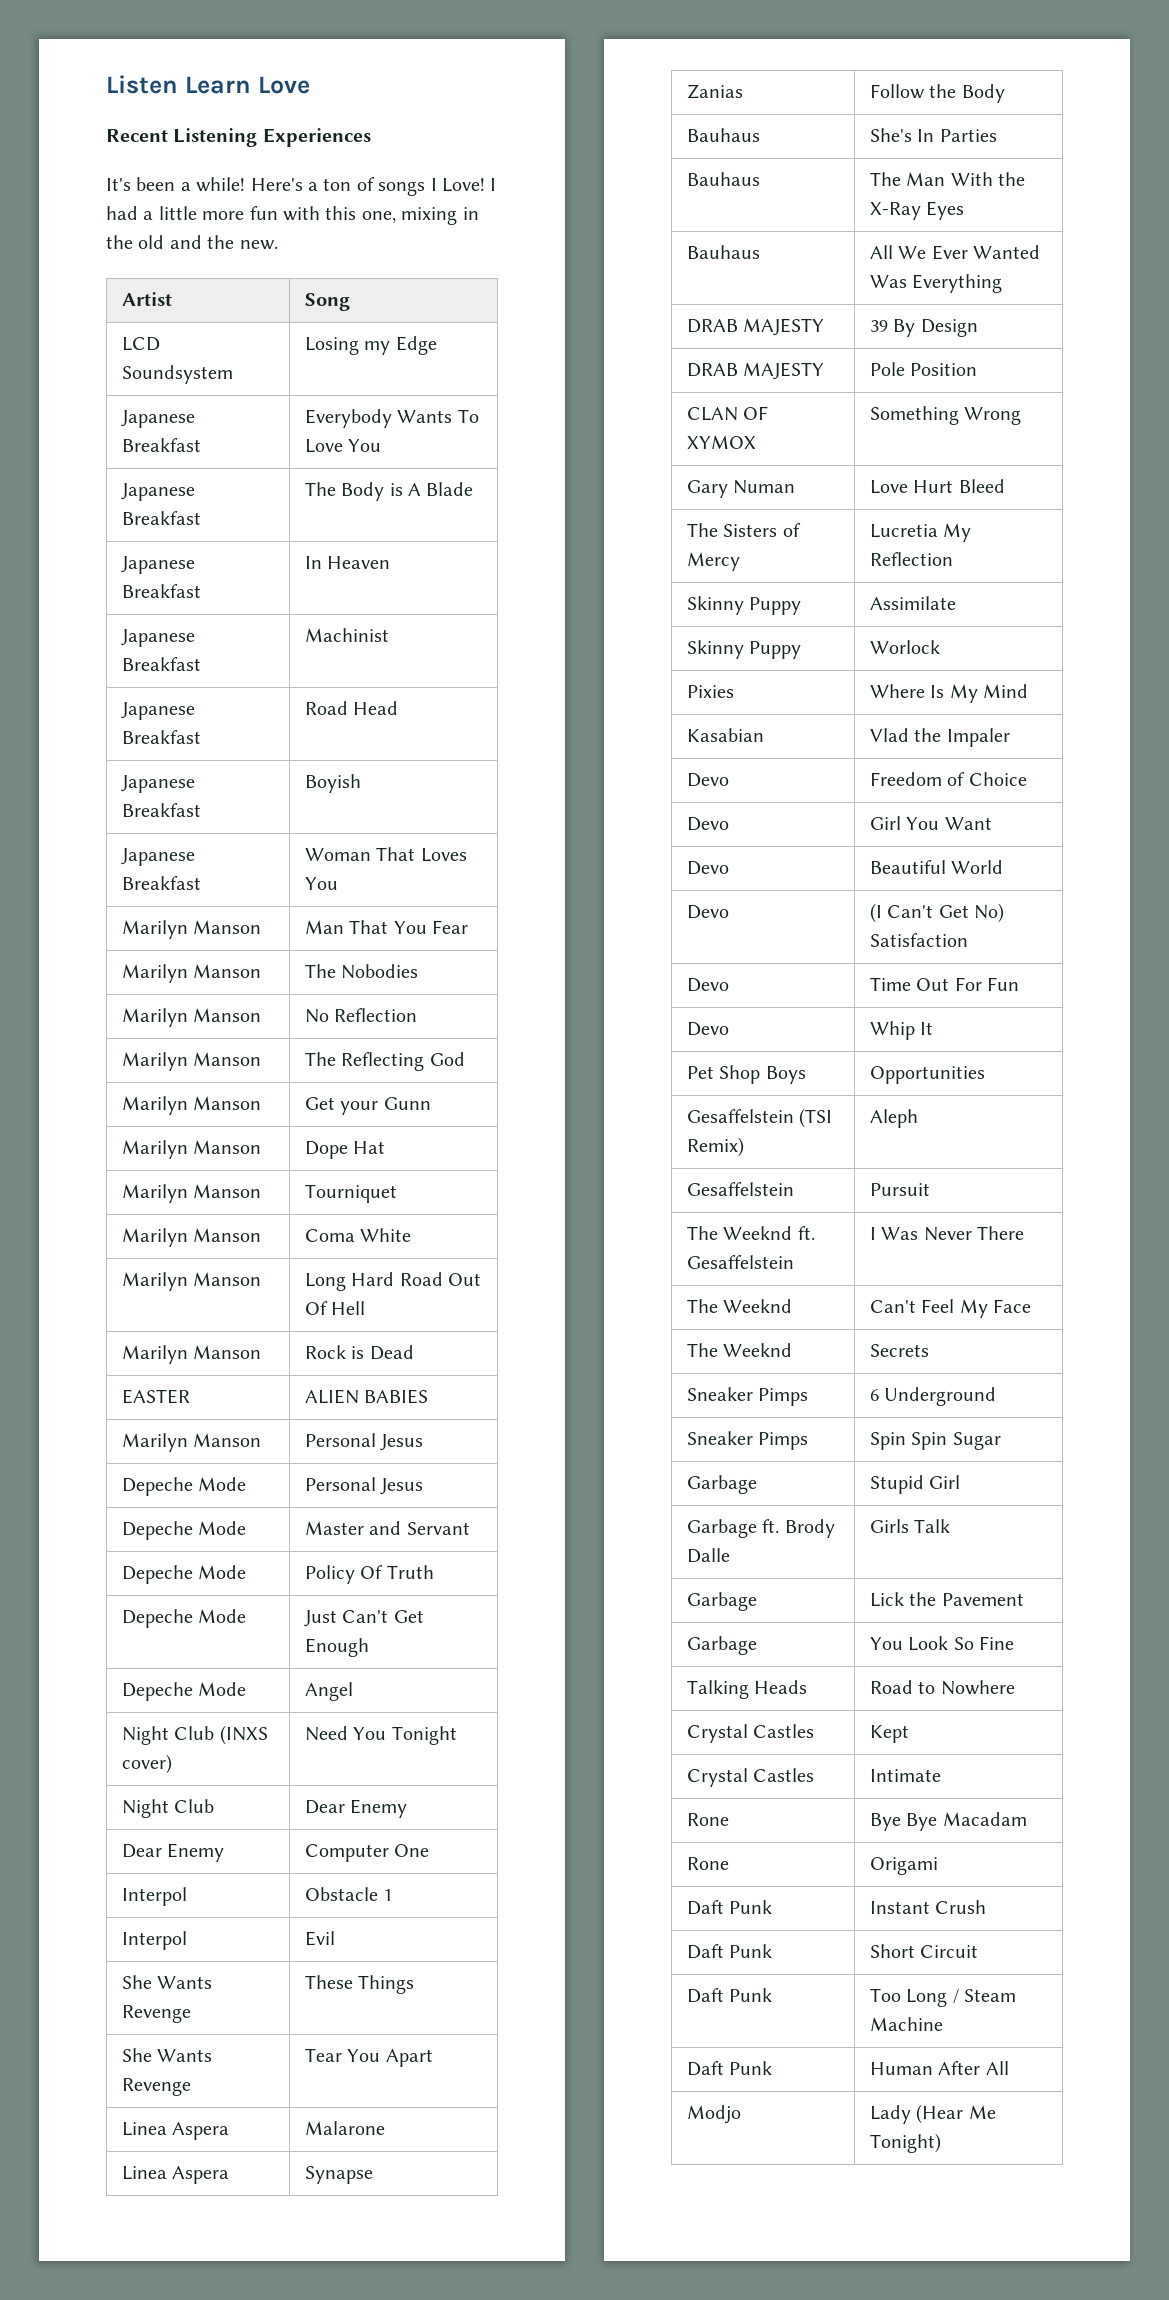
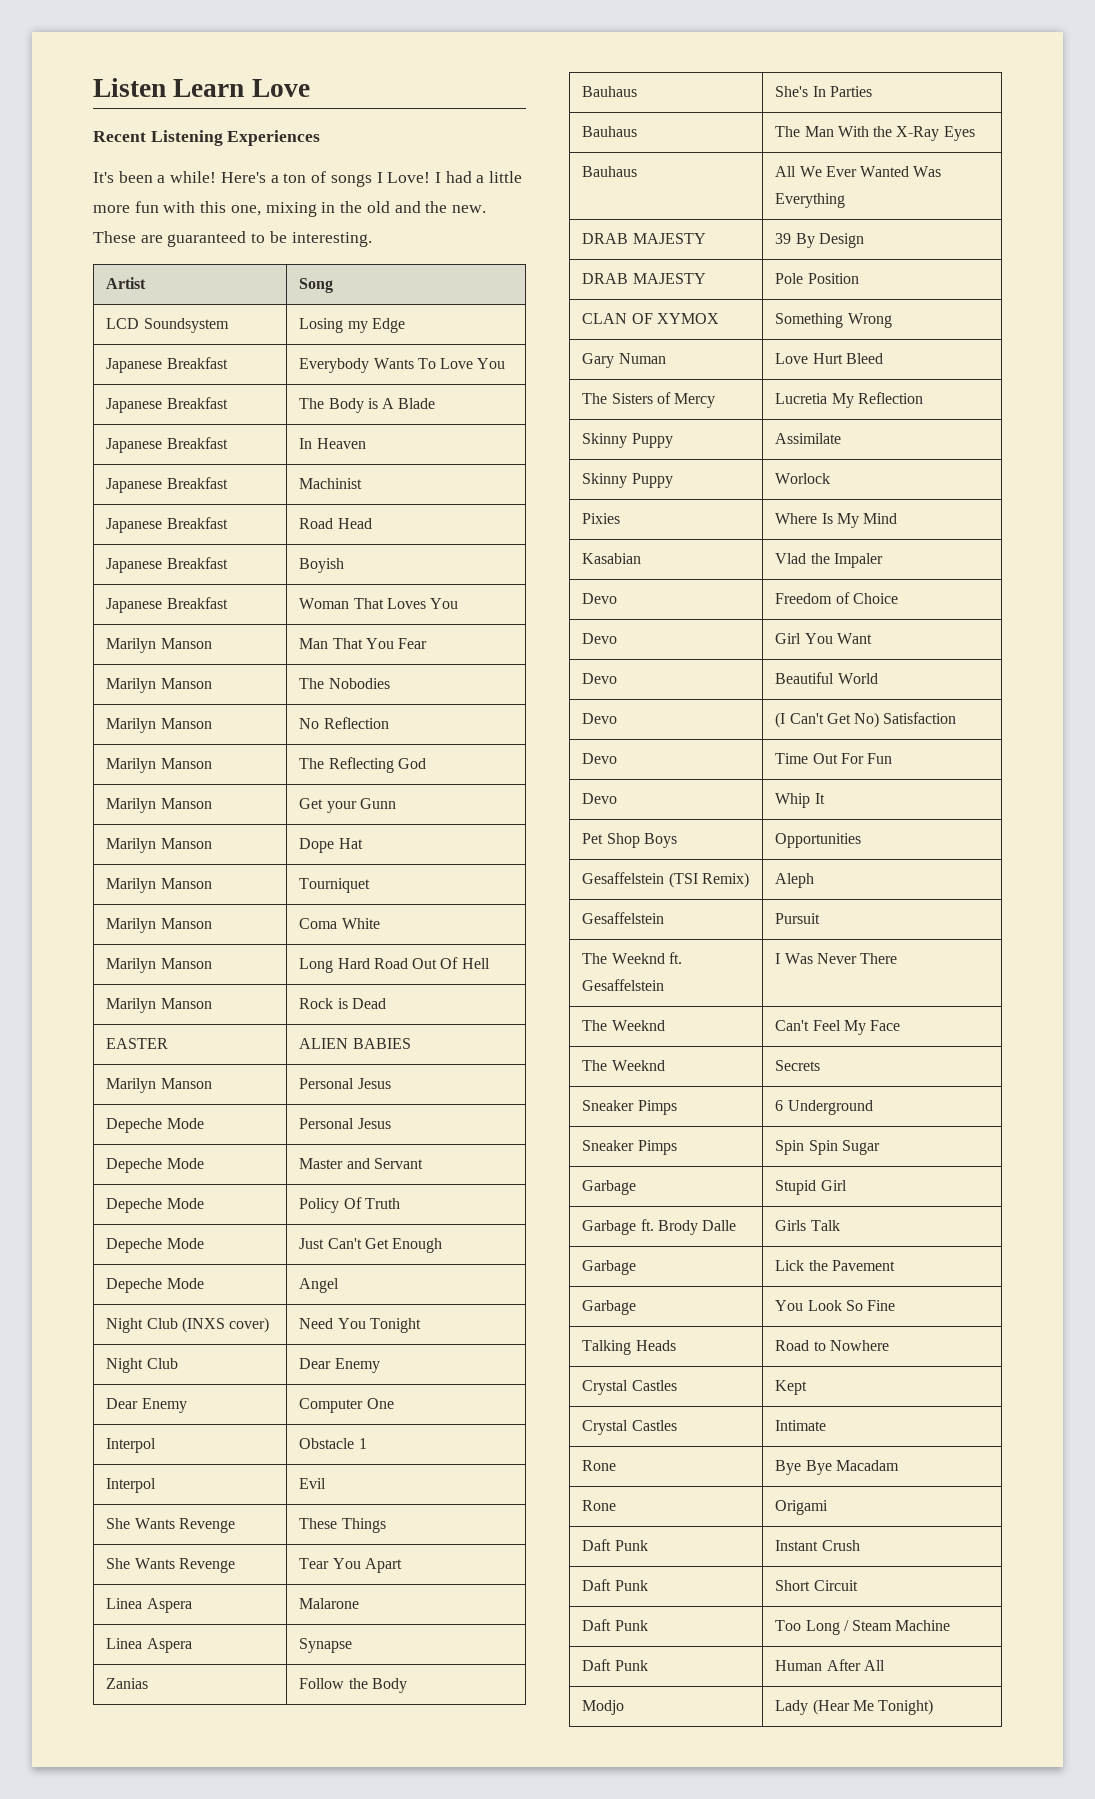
+ These are guaranteed to be interesting.

